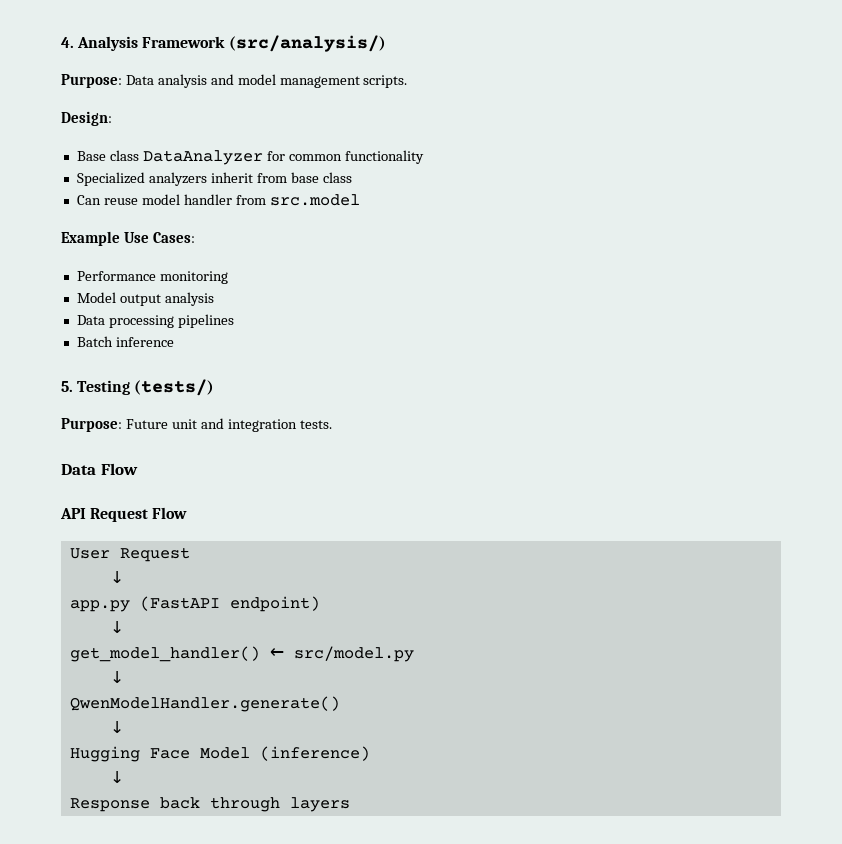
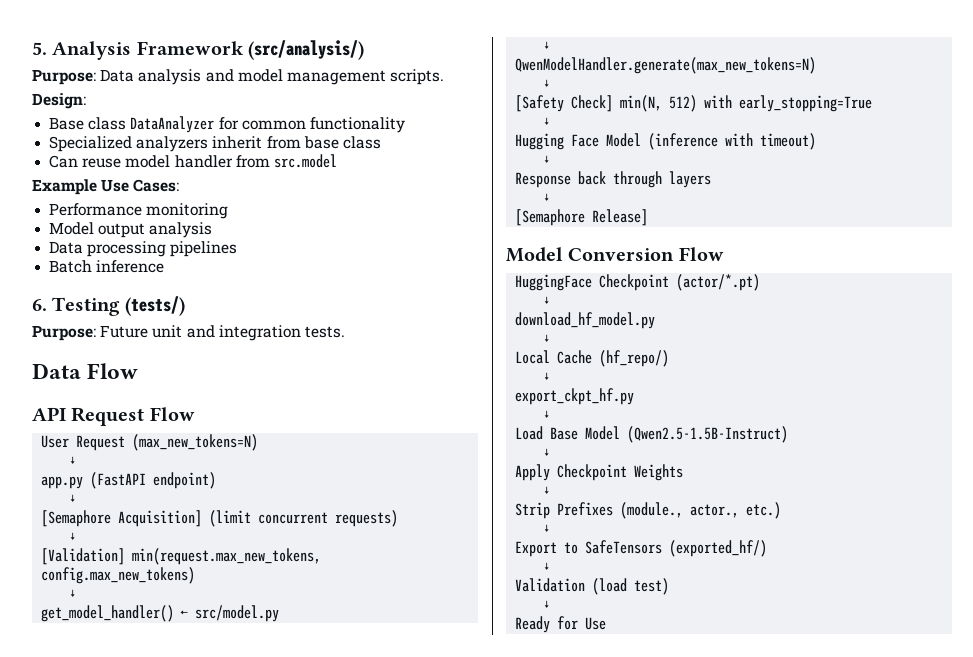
- 4. Analysis Framework (src/analysis/)
+ 5. Analysis Framework (src/analysis/)
- 5. Testing (tests/)
+ 6. Testing (tests/)
- User Request
+ User Request (max_new_tokens=N)
+ [Semaphore Acquisition] (limit concurrent requests)
+ ↓
+ [Validation] min(request.max_new_tokens, config.max_new_tokens)
+ ↓
  get_model_handler() ← src/model.py
  ↓
- QwenModelHandler.generate()
+ QwenModelHandler.generate(max_new_tokens=N)
+ ↓
+ [Safety Check] min(N, 512) with early_stopping=True
- Hugging Face Model (inference)
+ Hugging Face Model (inference with timeout)
  Response back through layers
+ ↓
+ [Semaphore Release]
+ Model Conversion Flow
+ HuggingFace Checkpoint (actor/*.pt)
+ ↓
+ download_hf_model.py
+ ↓
+ Local Cache (hf_repo/)
+ ↓
+ export_ckpt_hf.py
+ ↓
+ Load Base Model (Qwen2.5-1.5B-Instruct)
+ ↓
+ Apply Checkpoint Weights
+ ↓
+ Strip Prefixes (module., actor., etc.)
+ ↓
+ Export to SafeTensors (exported_hf/)
+ ↓
+ Validation (load test)
+ ↓
+ Ready for Use

